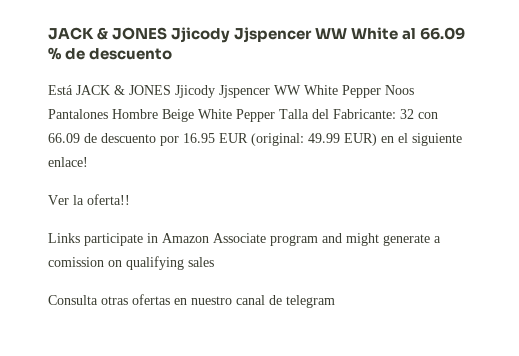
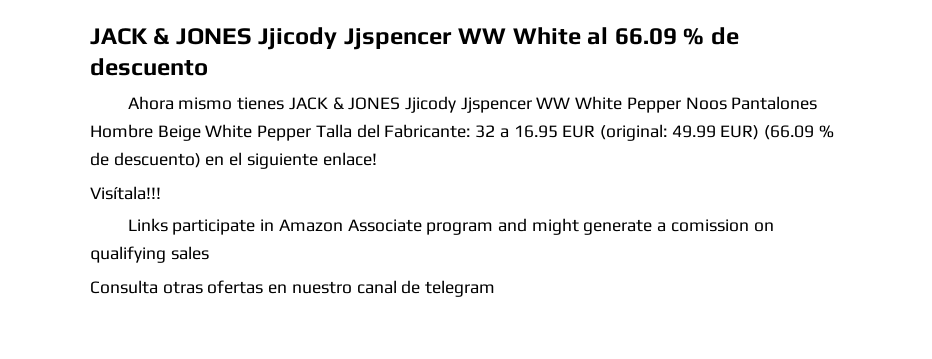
- Está JACK & JONES Jjicody Jjspencer WW White Pepper Noos Pantalones Hombre Beige White Pepper Talla del Fabricante: 32 con 66.09 de descuento por 16.95 EUR (original: 49.99 EUR) en el siguiente enlace!
+ Ahora mismo tienes JACK & JONES Jjicody Jjspencer WW White Pepper Noos Pantalones Hombre Beige White Pepper Talla del Fabricante: 32 a 16.95 EUR (original: 49.99 EUR) (66.09 % de descuento) en el siguiente enlace!
- Ver la oferta!!
+ Visítala!!!

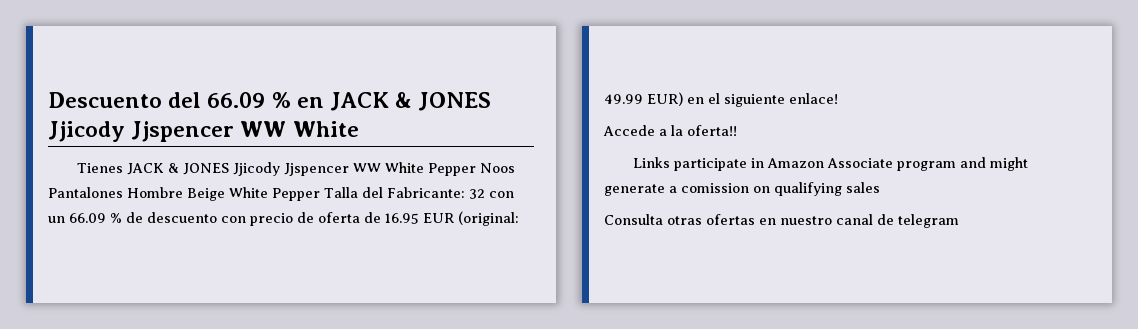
- JACK & JONES Jjicody Jjspencer WW White al 66.09 % de descuento
- Ahora mismo tienes JACK & JONES Jjicody Jjspencer WW White Pepper Noos Pantalones Hombre Beige White Pepper Talla del Fabricante: 32 a 16.95 EUR (original: 49.99 EUR) (66.09 % de descuento) en el siguiente enlace!
+ Descuento del 66.09 % en JACK & JONES Jjicody Jjspencer WW White
+ Tienes JACK & JONES Jjicody Jjspencer WW White Pepper Noos Pantalones Hombre Beige White Pepper Talla del Fabricante: 32 con un 66.09 % de descuento con precio de oferta de 16.95 EUR (original: 49.99 EUR) en el siguiente enlace!
- Visítala!!!
+ Accede a la oferta!!

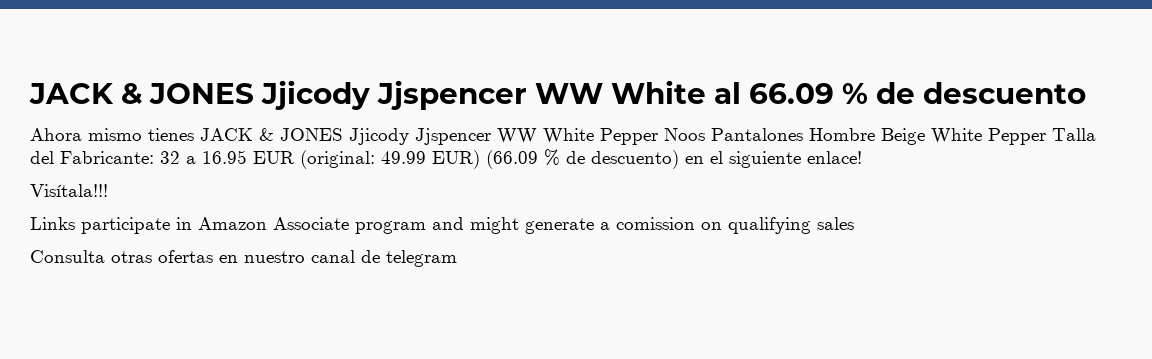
- Descuento del 66.09 % en JACK & JONES Jjicody Jjspencer WW White
- Tienes JACK & JONES Jjicody Jjspencer WW White Pepper Noos Pantalones Hombre Beige White Pepper Talla del Fabricante: 32 con un 66.09 % de descuento con precio de oferta de 16.95 EUR (original: 49.99 EUR) en el siguiente enlace!
+ JACK & JONES Jjicody Jjspencer WW White al 66.09 % de descuento
+ Ahora mismo tienes JACK & JONES Jjicody Jjspencer WW White Pepper Noos Pantalones Hombre Beige White Pepper Talla del Fabricante: 32 a 16.95 EUR (original: 49.99 EUR) (66.09 % de descuento) en el siguiente enlace!
- Accede a la oferta!!
+ Visítala!!!

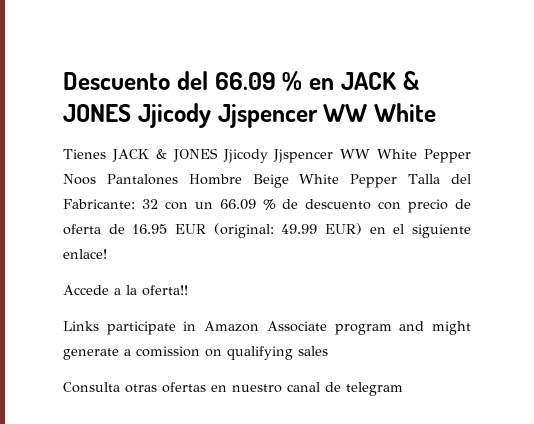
- JACK & JONES Jjicody Jjspencer WW White al 66.09 % de descuento
- Ahora mismo tienes JACK & JONES Jjicody Jjspencer WW White Pepper Noos Pantalones Hombre Beige White Pepper Talla del Fabricante: 32 a 16.95 EUR (original: 49.99 EUR) (66.09 % de descuento) en el siguiente enlace!
+ Descuento del 66.09 % en JACK & JONES Jjicody Jjspencer WW White
+ Tienes JACK & JONES Jjicody Jjspencer WW White Pepper Noos Pantalones Hombre Beige White Pepper Talla del Fabricante: 32 con un 66.09 % de descuento con precio de oferta de 16.95 EUR (original: 49.99 EUR) en el siguiente enlace!
- Visítala!!!
+ Accede a la oferta!!

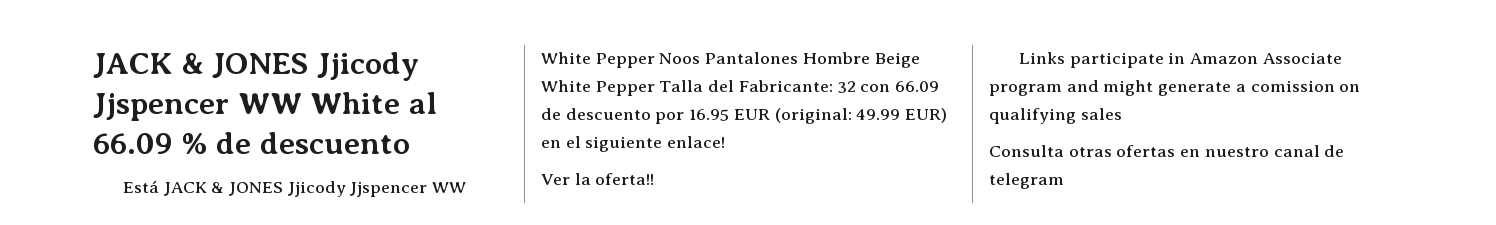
- Descuento del 66.09 % en JACK & JONES Jjicody Jjspencer WW White
- Tienes JACK & JONES Jjicody Jjspencer WW White Pepper Noos Pantalones Hombre Beige White Pepper Talla del Fabricante: 32 con un 66.09 % de descuento con precio de oferta de 16.95 EUR (original: 49.99 EUR) en el siguiente enlace!
+ JACK & JONES Jjicody Jjspencer WW White al 66.09 % de descuento
+ Está JACK & JONES Jjicody Jjspencer WW White Pepper Noos Pantalones Hombre Beige White Pepper Talla del Fabricante: 32 con 66.09 de descuento por 16.95 EUR (original: 49.99 EUR) en el siguiente enlace!
- Accede a la oferta!!
+ Ver la oferta!!

